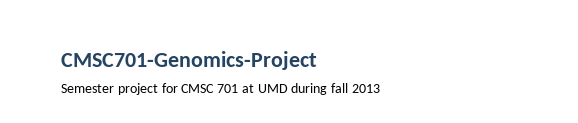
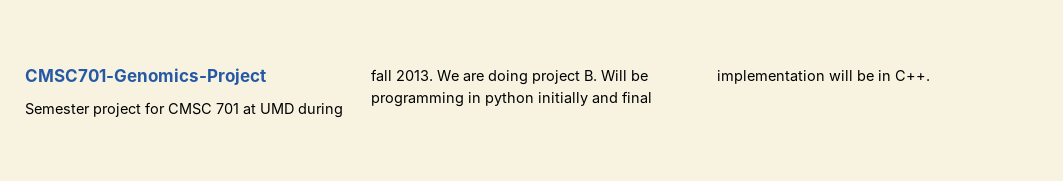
- Semester project for CMSC 701 at UMD during fall 2013
+ Semester project for CMSC 701 at UMD during fall 2013. We are doing project B. Will be programming in python initially and final implementation will be in C++.

